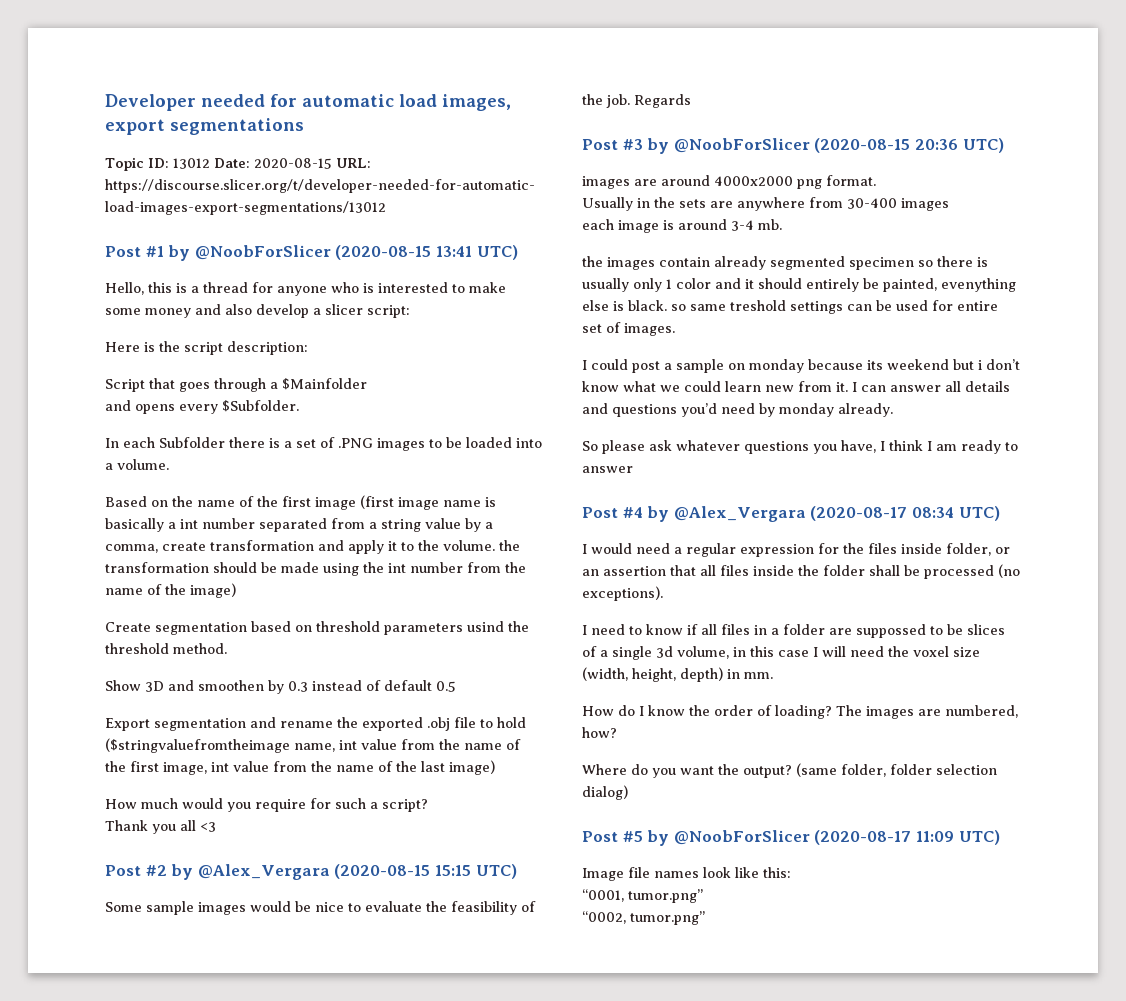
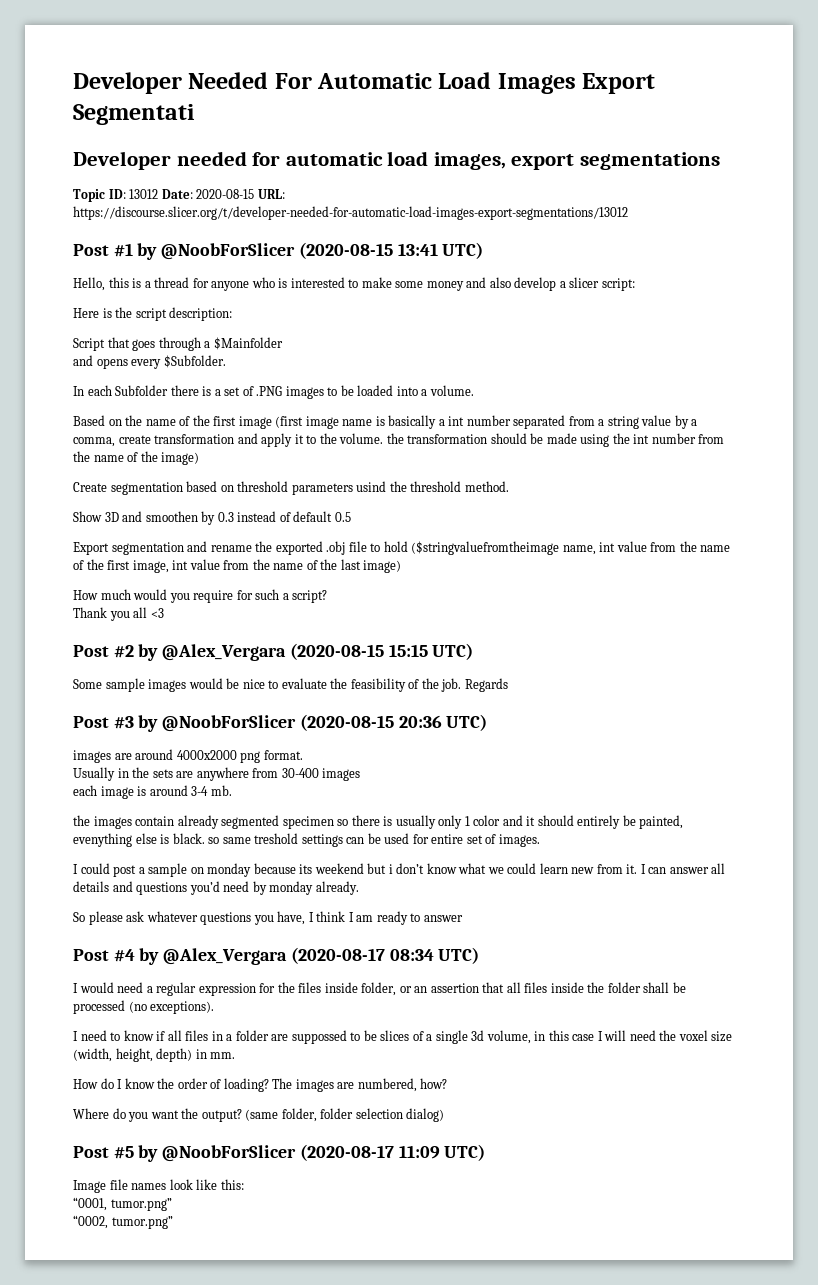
+ Developer Needed For Automatic Load Images Export Segmentati

